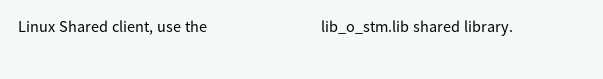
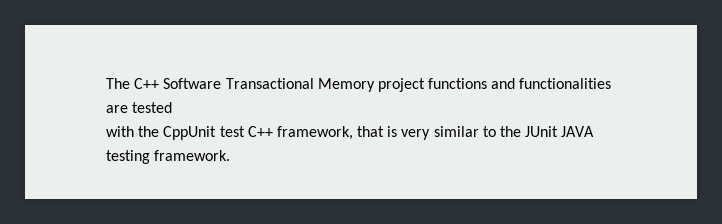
- Linux Shared client, use the lib_o_stm.lib shared library.
+ The C++ Software Transactional Memory project functions and functionalities are tested
+ with the CppUnit test C++ framework, that is very similar to the JUnit JAVA testing framework.

